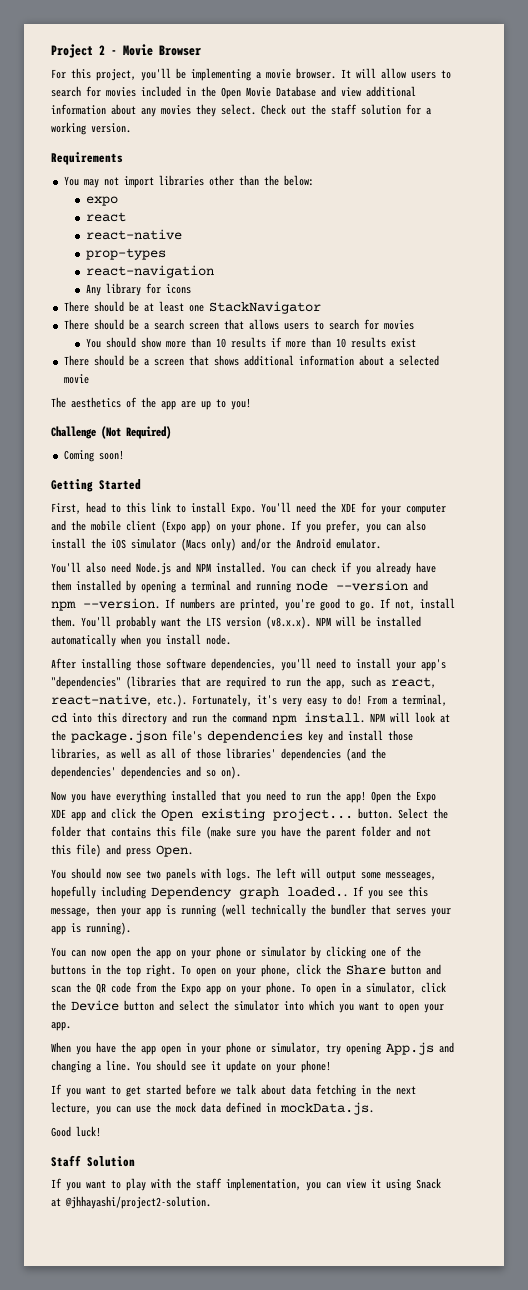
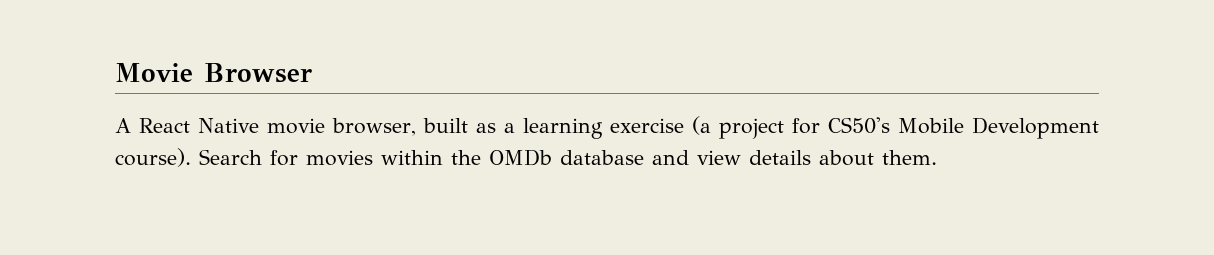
- Project 2 - Movie Browser
+ Movie Browser
- For this project, you'll be implementing a movie browser. It will allow users to search for movies included in the Open Movie Database and view additional information about any movies they select. Check out the staff solution for a working version.
- Requirements
- You may not import libraries other than the below:
- expo
- react
- react-native
- prop-types
- react-navigation
- Any library for icons
- There should be at least one StackNavigator
- There should be a search screen that allows users to search for movies
- You should show more than 10 results if more than 10 results exist
- There should be a screen that shows additional information about a selected movie
- The aesthetics of the app are up to you!
- Challenge (Not Required)
- Coming soon!
- Getting Started
- First, head to this link to install Expo. You'll need the XDE for your computer and the mobile client (Expo app) on your phone. If you prefer, you can also install the iOS simulator (Macs only) and/or the Android emulator.
- You'll also need Node.js and NPM installed. You can check if you already have them installed by opening a terminal and running node --version and npm --version. If numbers are printed, you're good to go. If not, install them. You'll probably want the LTS version (v8.x.x). NPM will be installed automatically when you install node.
- After installing those software dependencies, you'll need to install your app's "dependencies" (libraries that are required to run the app, such as react, react-native, etc.). Fortunately, it's very easy to do! From a terminal, cd into this directory and run the command npm install. NPM will look at the package.json file's dependencies key and install those libraries, as well as all of those libraries' dependencies (and the dependencies' dependencies and so on).
- Now you have everything installed that you need to run the app! Open the Expo XDE app and click the Open existing project... button. Select the folder that contains this file (make sure you have the parent folder and not this file) and press Open.
- You should now see two panels with logs. The left will output some messeages, hopefully including Dependency graph loaded.. If you see this message, then your app is running (well technically the bundler that serves your app is running).
- You can now open the app on your phone or simulator by clicking one of the buttons in the top right. To open on your phone, click the Share button and scan the QR code from the Expo app on your phone. To open in a simulator, click the Device button and select the simulator into which you want to open your app.
- When you have the app open in your phone or simulator, try opening App.js and changing a line. You should see it update on your phone!
- If you want to get started before we talk about data fetching in the next lecture, you can use the mock data defined in mockData.js.
- Good luck!
- Staff Solution
- If you want to play with the staff implementation, you can view it using Snack at @jhhayashi/project2-solution.
+ A React Native movie browser, built as a learning exercise (a project for CS50's Mobile Development course). Search for movies within the OMDb database and view details about them.

